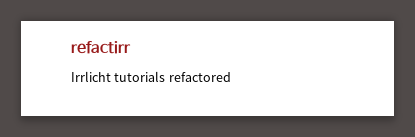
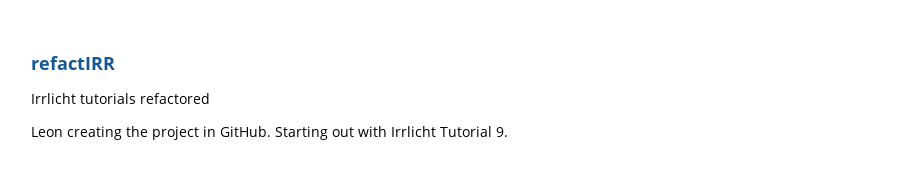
- refactirr
+ refactIRR
+ Leon creating the project in GitHub. Starting out with Irrlicht Tutorial 9.

